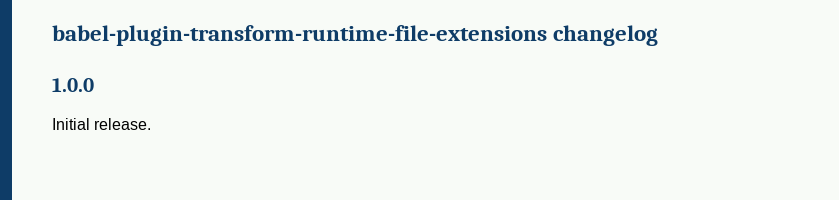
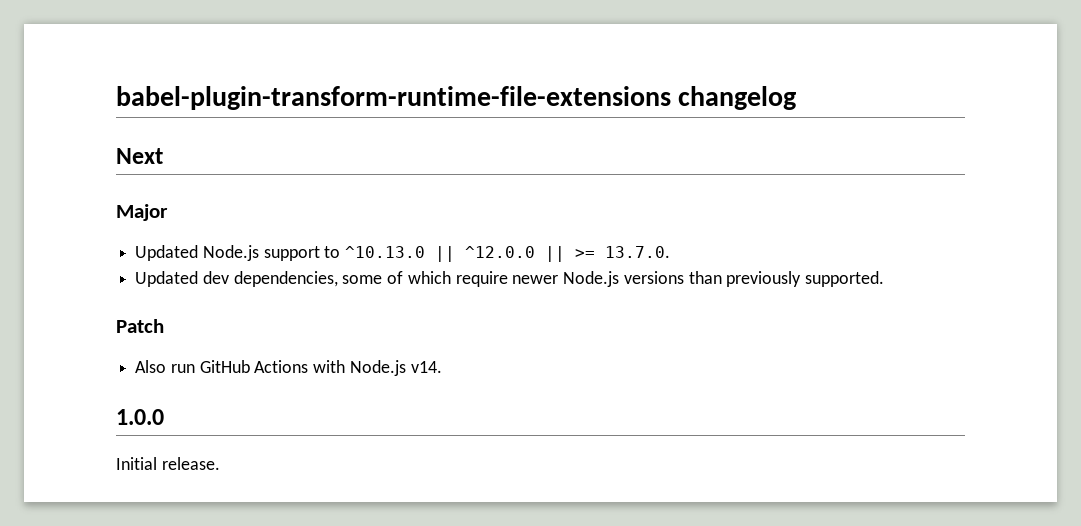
+ Next
+ Major
+ Updated Node.js support to ^10.13.0 || ^12.0.0 || >= 13.7.0.
+ Updated dev dependencies, some of which require newer Node.js versions than previously supported.
+ Patch
+ Also run GitHub Actions with Node.js v14.

